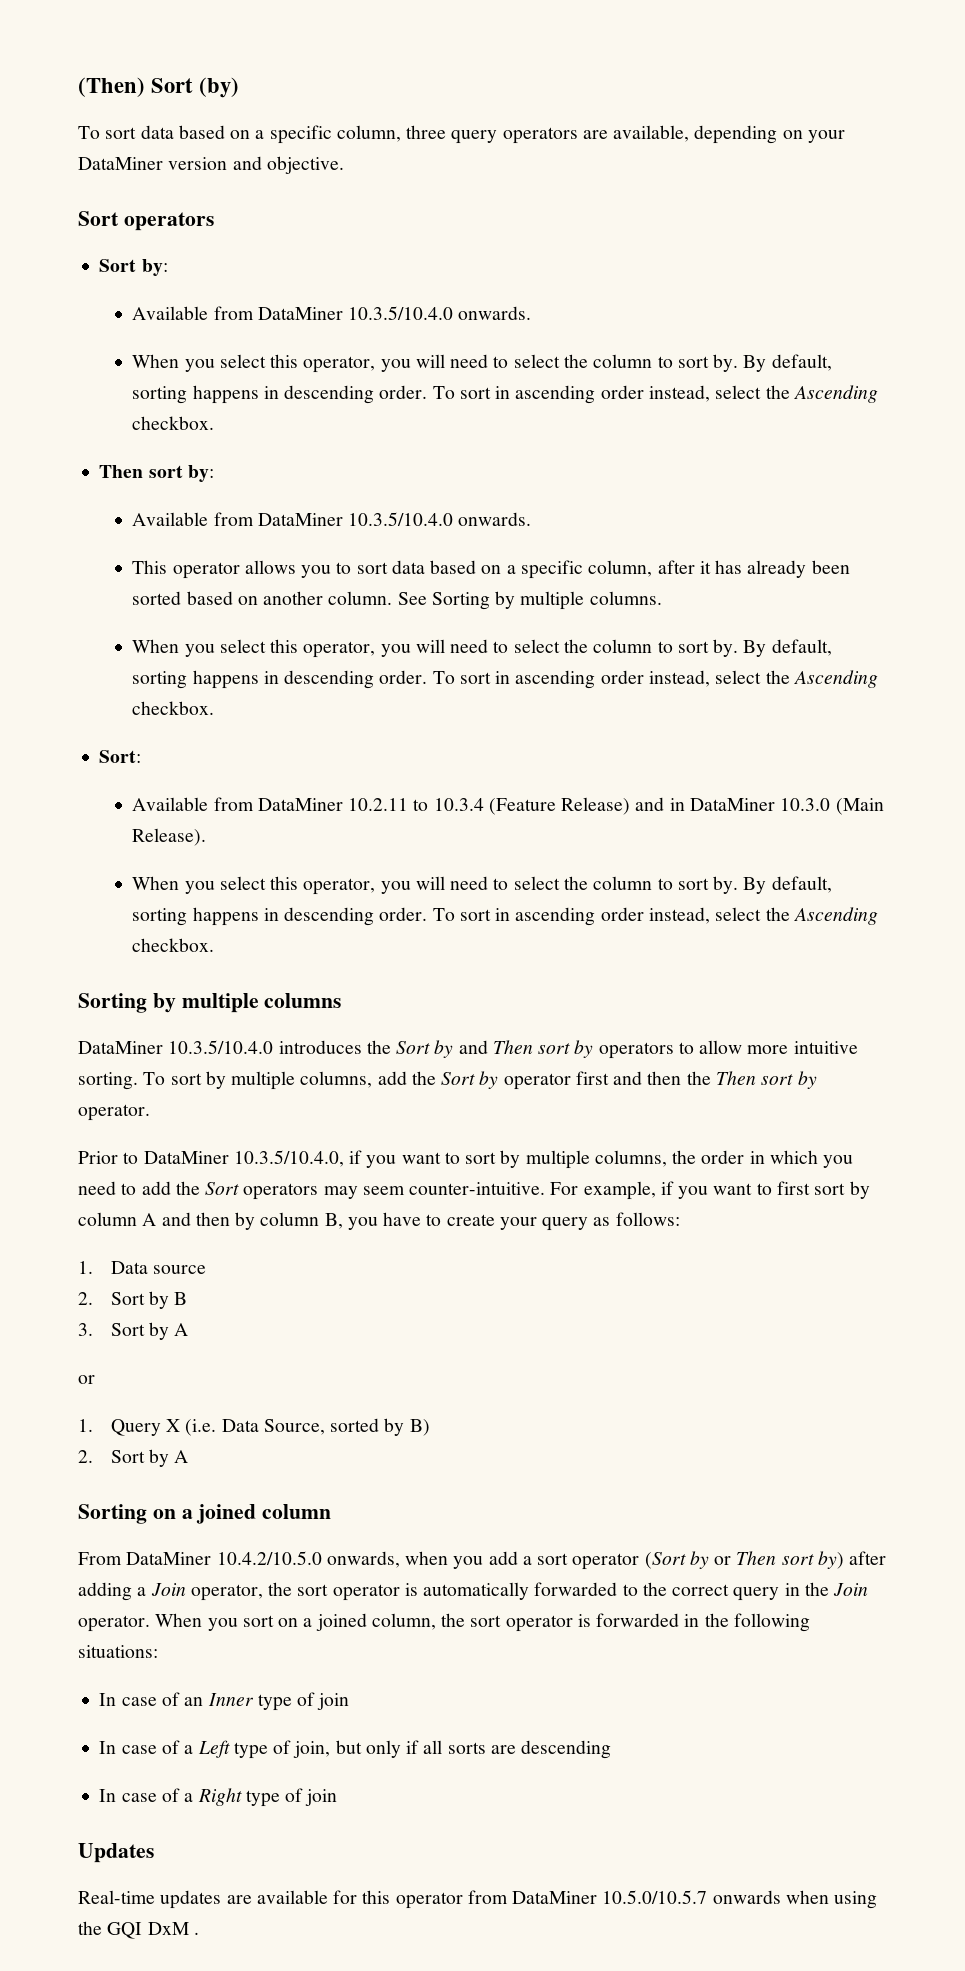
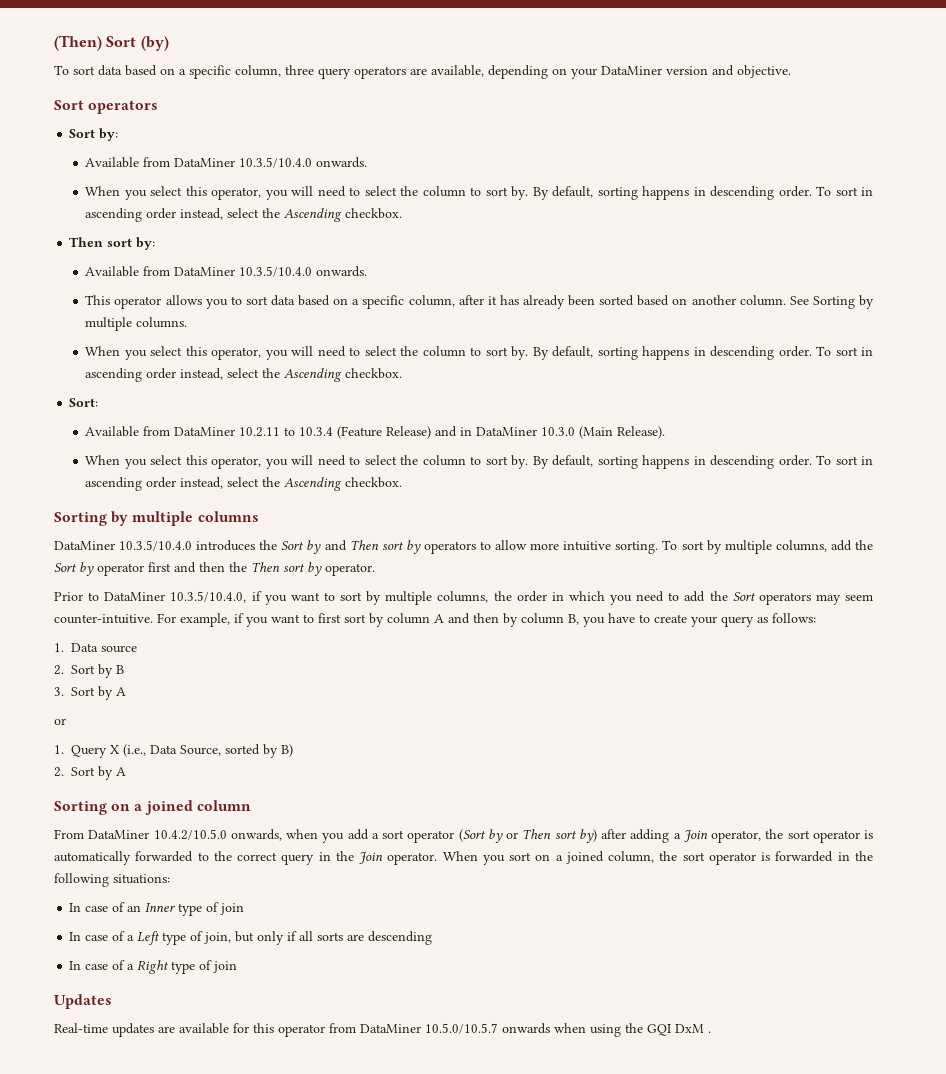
- 1. Query X (i.e. Data Source, sorted by B)
+ 1. Query X (i.e., Data Source, sorted by B)

